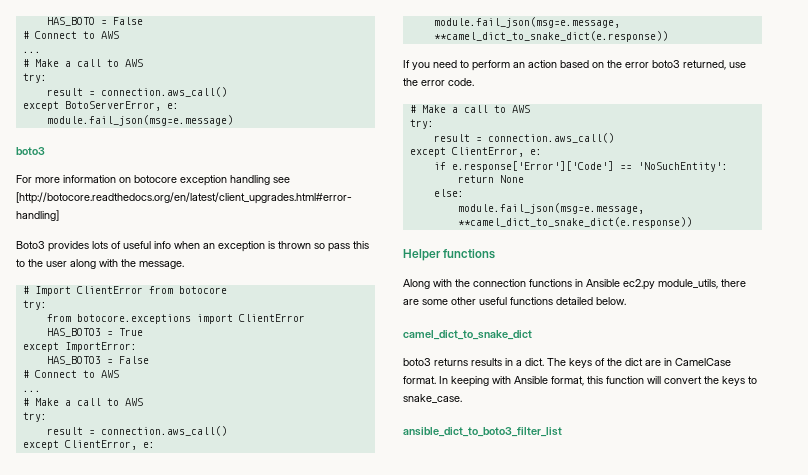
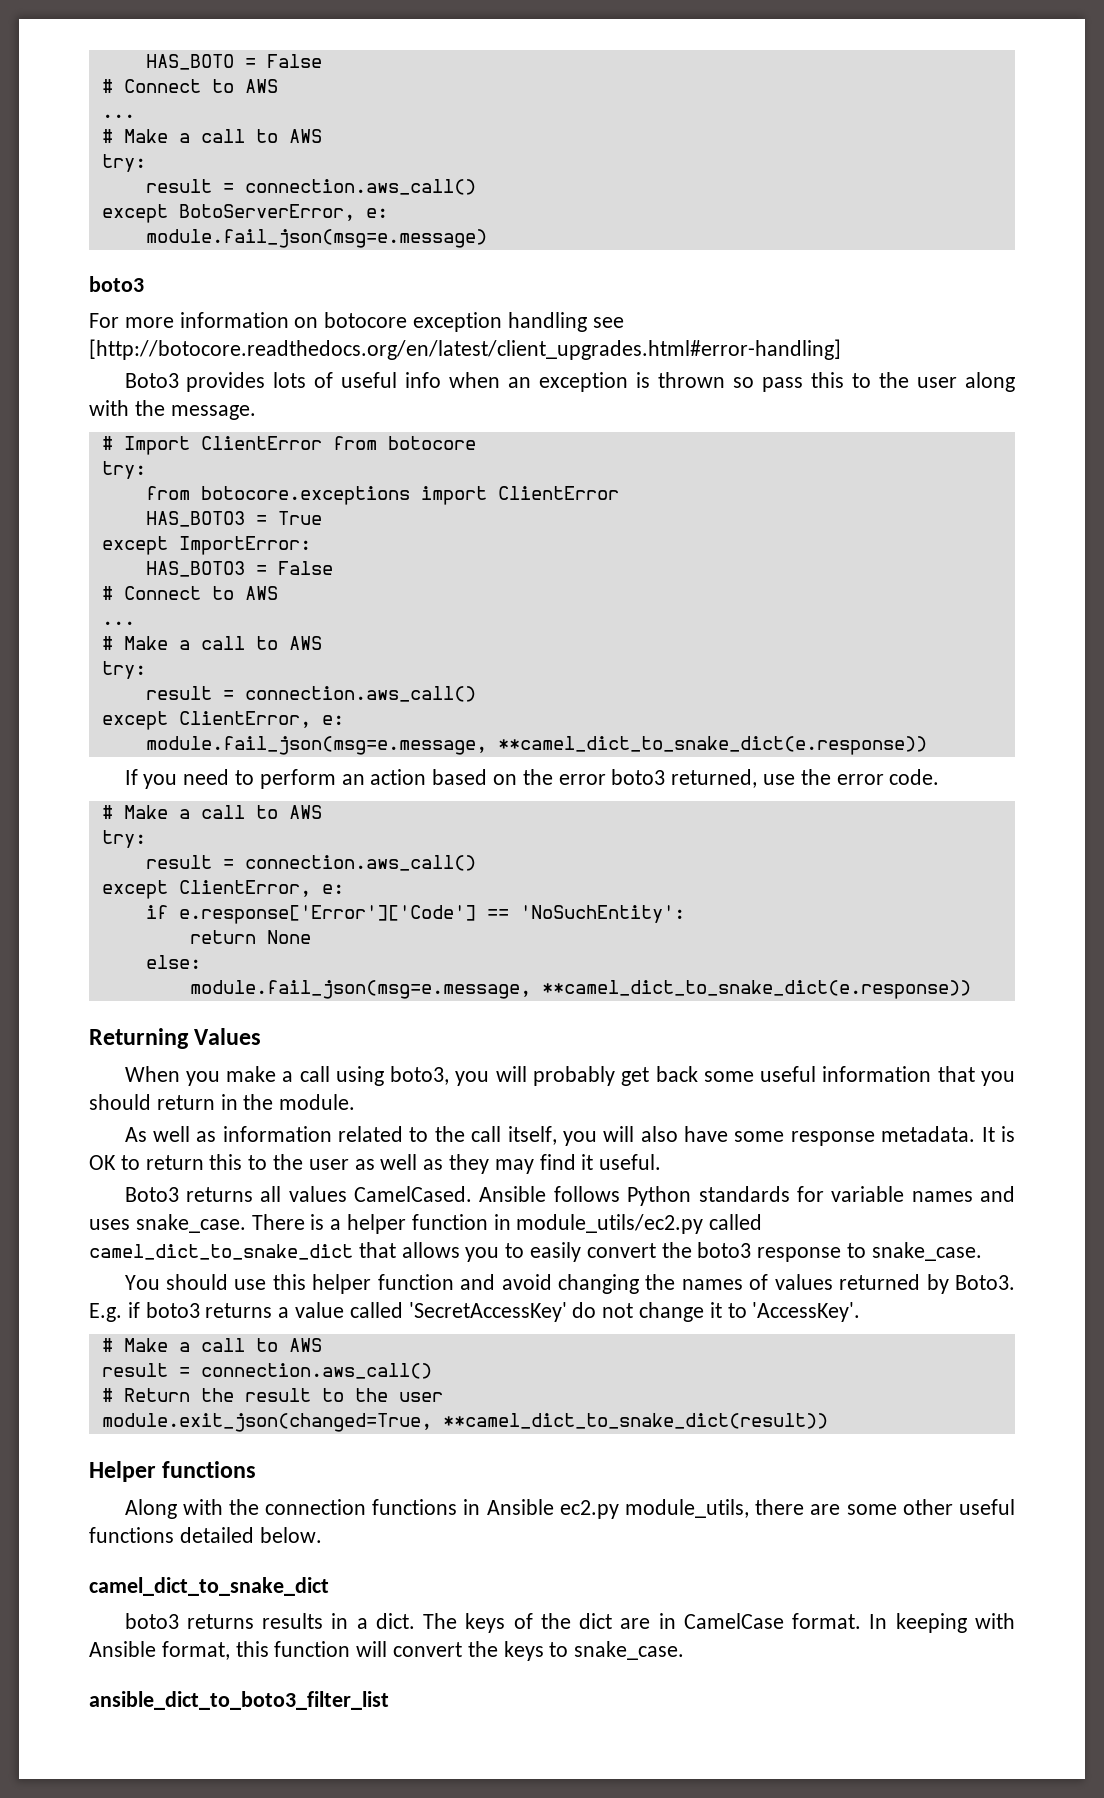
+ Returning Values
+ When you make a call using boto3, you will probably get back some useful information that you should return in the module.
+ As well as information related to the call itself, you will also have some response metadata. It is OK to return this to the user as well as they may find it useful.
+ Boto3 returns all values CamelCased. Ansible follows Python standards for variable names and uses snake_case. There is a helper function in module_utils/ec2.py called camel_dict_to_snake_dict that allows you to easily convert the boto3 response to snake_case.
+ You should use this helper function and avoid changing the names of values returned by Boto3. E.g. if boto3 returns a value called 'SecretAccessKey' do not change it to 'AccessKey'.
+ # Make a call to AWS
+ result = connection.aws_call()
+ # Return the result to the user
+ module.exit_json(changed=True, **camel_dict_to_snake_dict(result))

